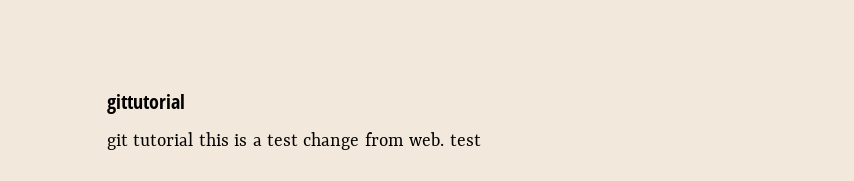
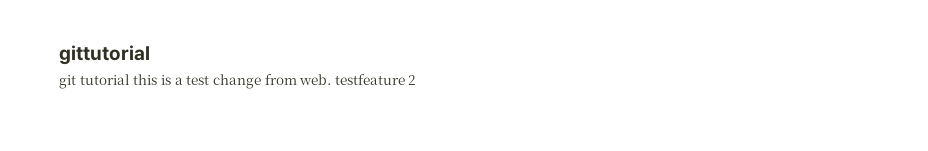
- git tutorial this is a test change from web. test
+ git tutorial this is a test change from web. testfeature 2

